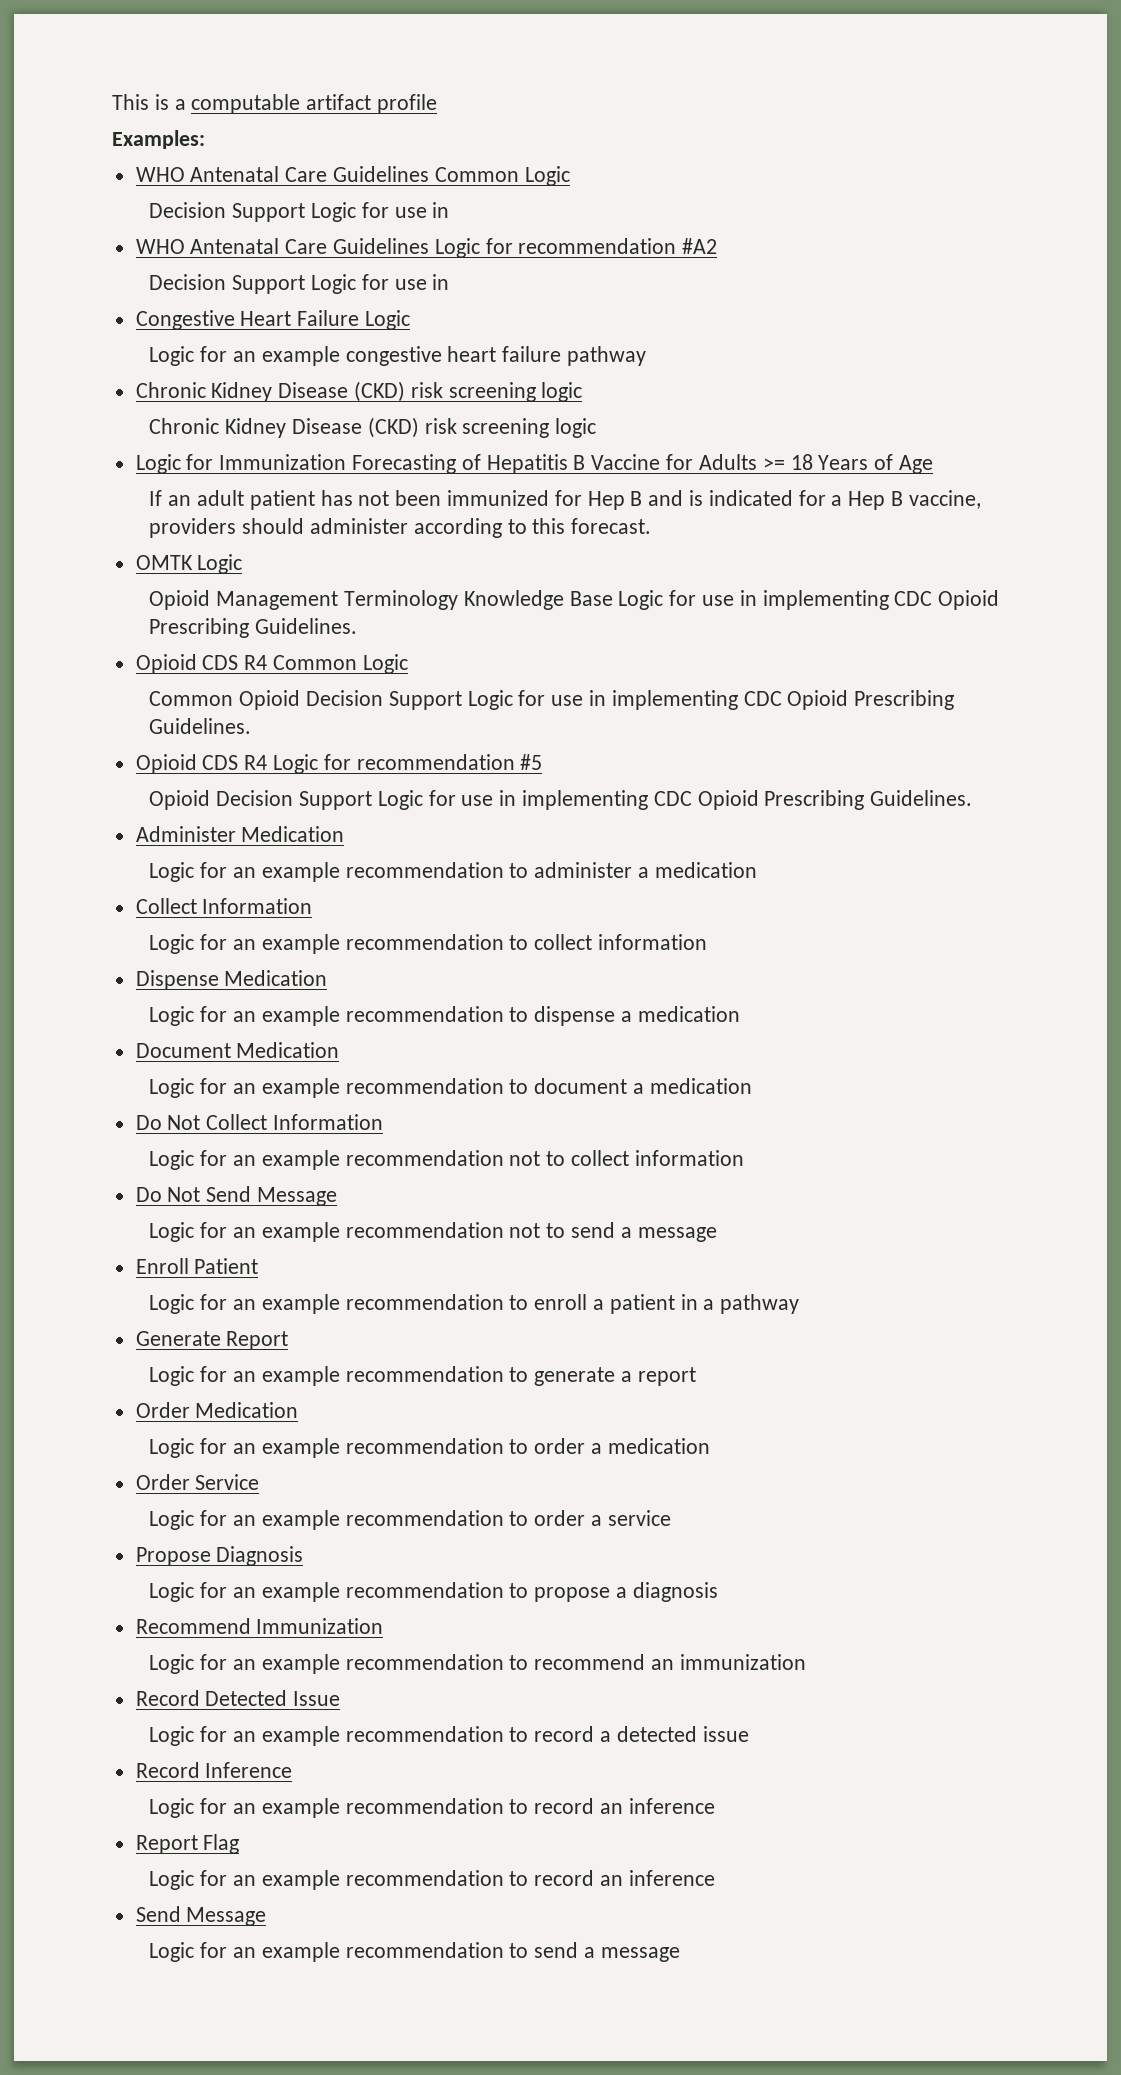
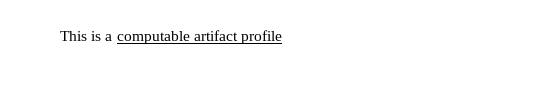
- Examples:
- WHO Antenatal Care Guidelines Common Logic
- Decision Support Logic for use in
- WHO Antenatal Care Guidelines Logic for recommendation #A2
- Decision Support Logic for use in
- Congestive Heart Failure Logic
- Logic for an example congestive heart failure pathway
- Chronic Kidney Disease (CKD) risk screening logic
- Chronic Kidney Disease (CKD) risk screening logic
- Logic for Immunization Forecasting of Hepatitis B Vaccine for Adults >= 18 Years of Age
- If an adult patient has not been immunized for Hep B and is indicated for a Hep B vaccine, providers should administer according to this forecast.
- OMTK Logic
- Opioid Management Terminology Knowledge Base Logic for use in implementing CDC Opioid Prescribing Guidelines.
- Opioid CDS R4 Common Logic
- Common Opioid Decision Support Logic for use in implementing CDC Opioid Prescribing Guidelines.
- Opioid CDS R4 Logic for recommendation #5
- Opioid Decision Support Logic for use in implementing CDC Opioid Prescribing Guidelines.
- Administer Medication
- Logic for an example recommendation to administer a medication
- Collect Information
- Logic for an example recommendation to collect information
- Dispense Medication
- Logic for an example recommendation to dispense a medication
- Document Medication
- Logic for an example recommendation to document a medication
- Do Not Collect Information
- Logic for an example recommendation not to collect information
- Do Not Send Message
- Logic for an example recommendation not to send a message
- Enroll Patient
- Logic for an example recommendation to enroll a patient in a pathway
- Generate Report
- Logic for an example recommendation to generate a report
- Order Medication
- Logic for an example recommendation to order a medication
- Order Service
- Logic for an example recommendation to order a service
- Propose Diagnosis
- Logic for an example recommendation to propose a diagnosis
- Recommend Immunization
- Logic for an example recommendation to recommend an immunization
- Record Detected Issue
- Logic for an example recommendation to record a detected issue
- Record Inference
- Logic for an example recommendation to record an inference
- Report Flag
- Logic for an example recommendation to record an inference
- Send Message
- Logic for an example recommendation to send a message

